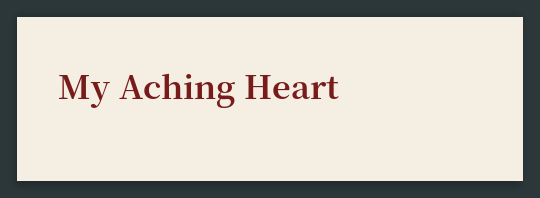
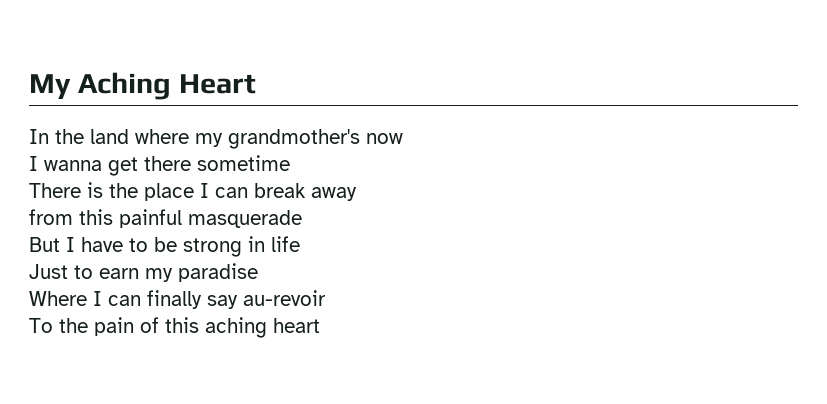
+ In the land where my grandmother's now
+ I wanna get there sometime
+ There is the place I can break away
+ from this painful masquerade
+ But I have to be strong in life
+ Just to earn my paradise
+ Where I can finally say au-revoir
+ To the pain of this aching heart

